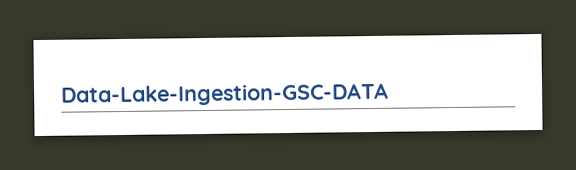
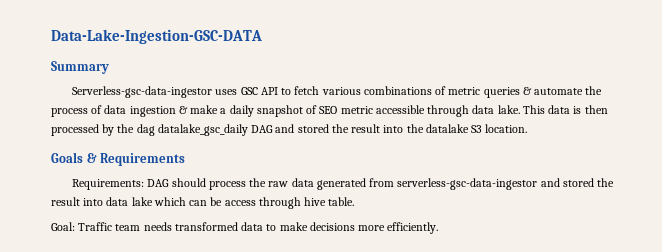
+ Summary
+ Serverless-gsc-data-ingestor uses GSC API to fetch various combinations of metric queries & automate the process of data ingestion & make a daily snapshot of SEO metric accessible through data lake. This data is then processed by the dag datalake_gsc_daily DAG and stored the result into the datalake S3 location.
+ Goals & Requirements
+ Requirements: DAG should process the raw data generated from serverless-gsc-data-ingestor and stored the result into data lake which can be access through hive table.
+ Goal: Traffic team needs transformed data to make decisions more efficiently.

